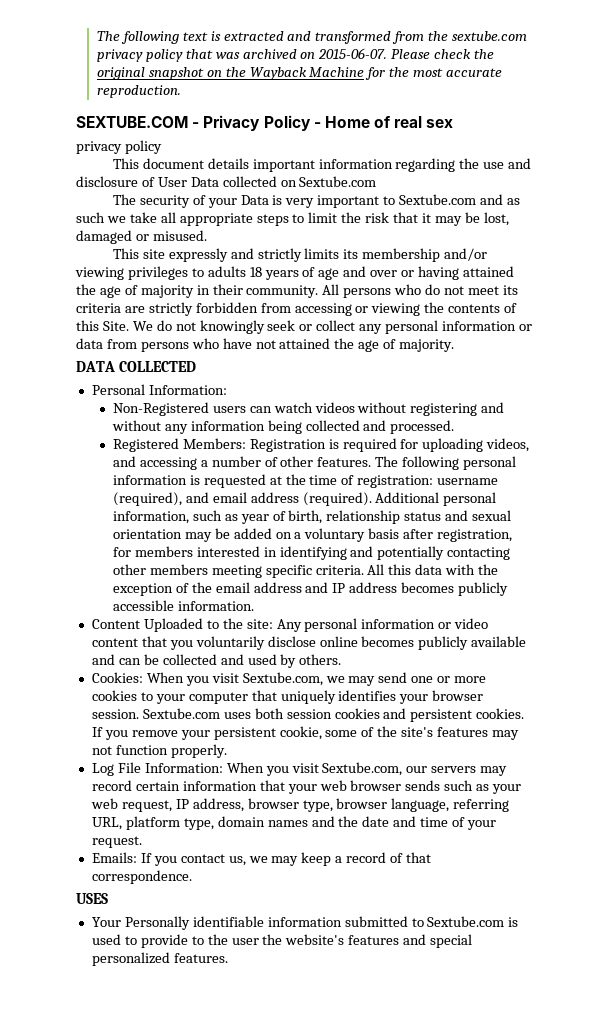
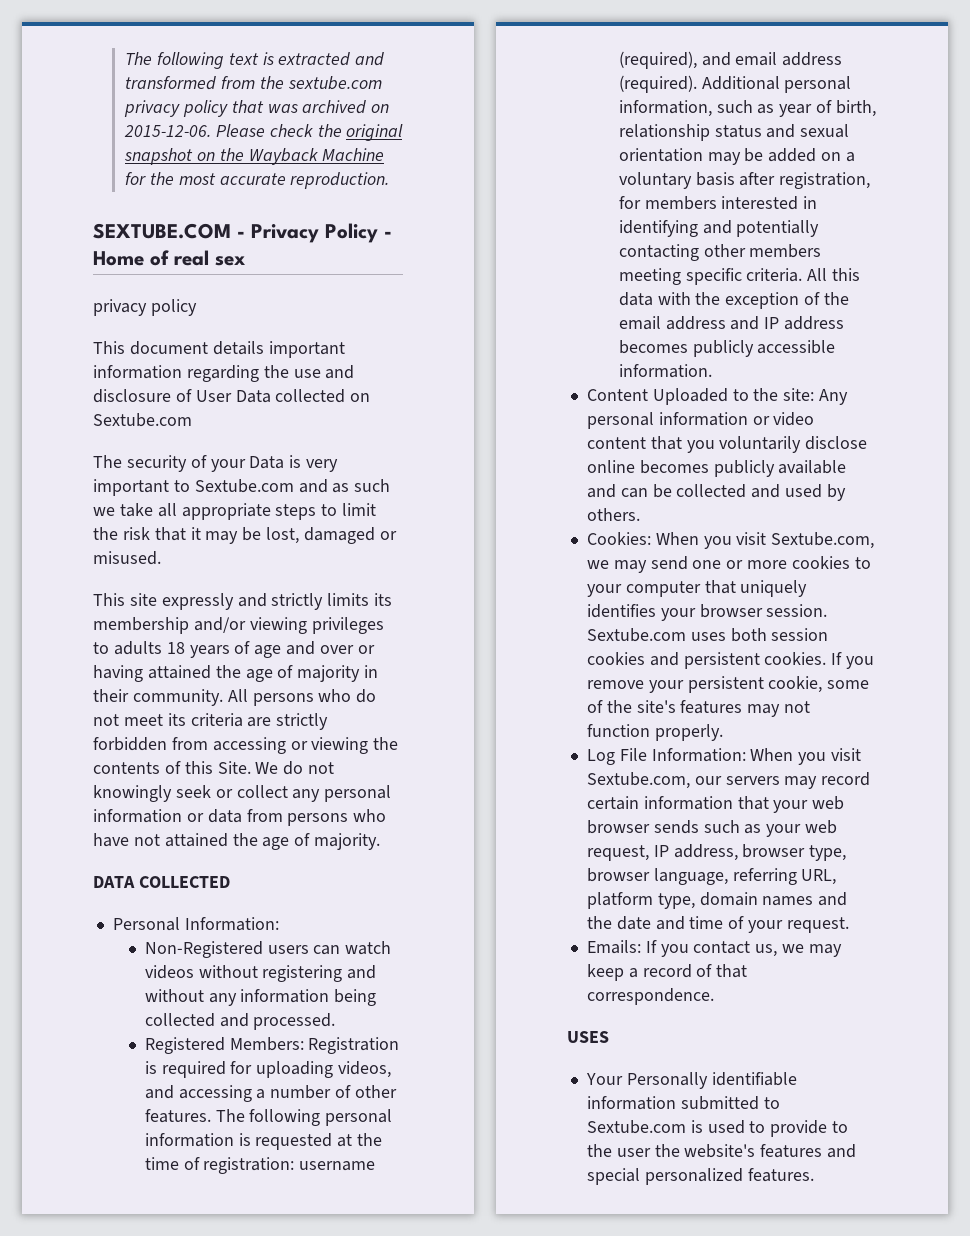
- The following text is extracted and transformed from the sextube.com privacy policy that was archived on 2015-06-07.
+ The following text is extracted and transformed from the sextube.com privacy policy that was archived on 2015-12-06.

